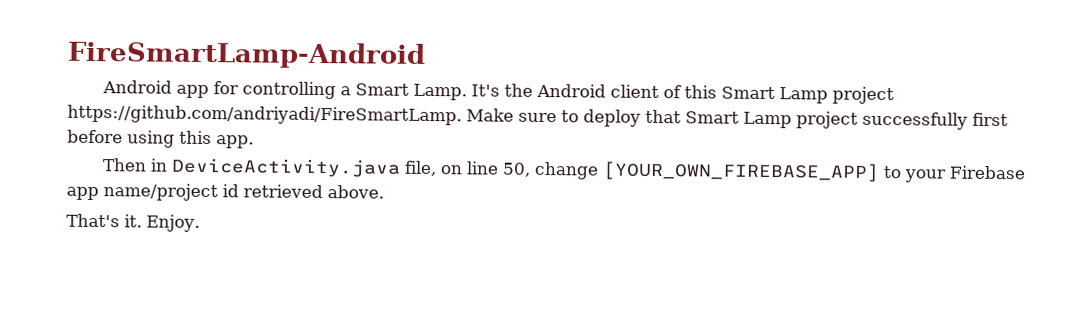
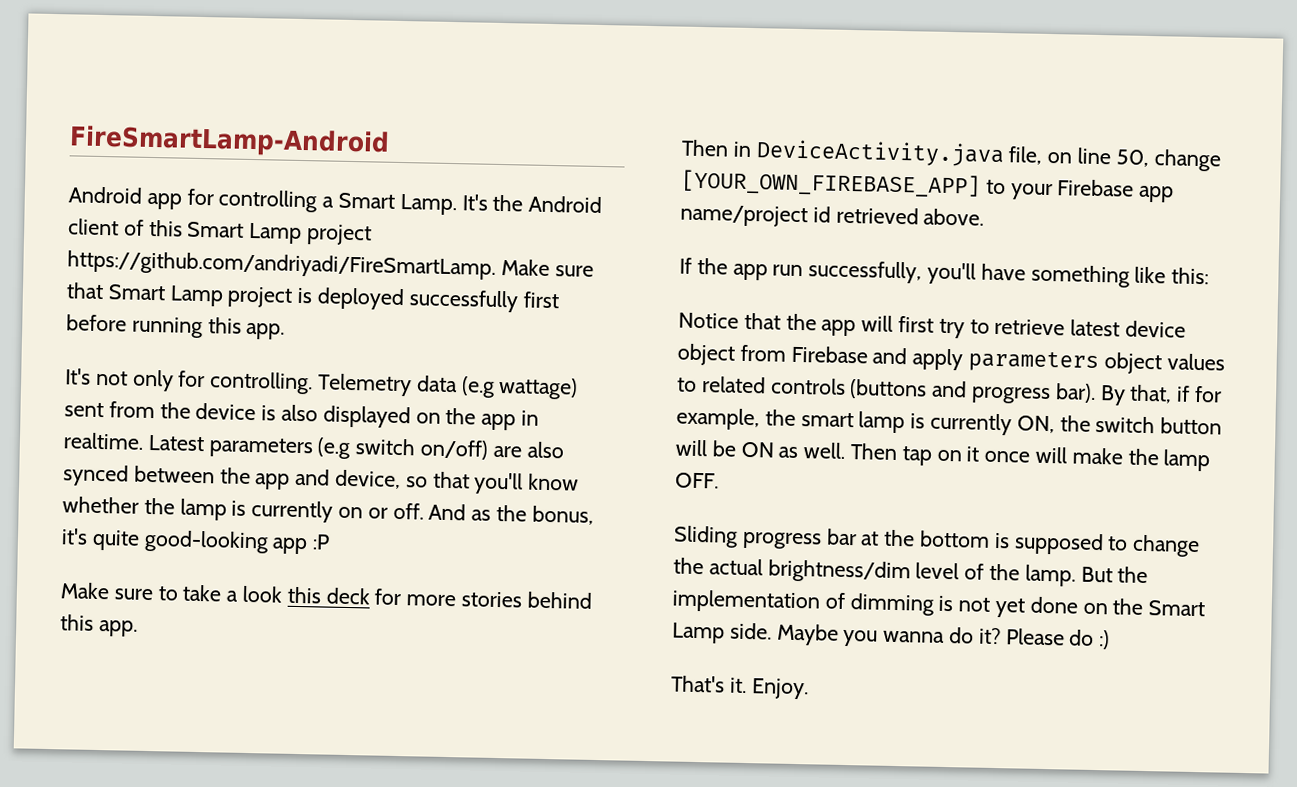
- It's the Android client of this Smart Lamp project https://github.com/andriyadi/FireSmartLamp. Make sure to deploy that Smart Lamp project successfully first before using this app.
+ It's the Android client of this Smart Lamp project https://github.com/andriyadi/FireSmartLamp. Make sure that Smart Lamp project is deployed successfully first before running this app.
+ It's not only for controlling. Telemetry data (e.g wattage) sent from the device is also displayed on the app in realtime. Latest parameters (e.g switch on/off) are also synced between the app and device, so that you'll know whether the lamp is currently on or off. And as the bonus, it's quite good-looking app :P
+ Make sure to take a look this deck for more stories behind this app.
+ If the app run successfully, you'll have something like this:
+ Notice that the app will first try to retrieve latest device object from Firebase and apply parameters object values to related controls (buttons and progress bar). By that, if for example, the smart lamp is currently ON, the switch button will be ON as well. Then tap on it once will make the lamp OFF.
+ Sliding progress bar at the bottom is supposed to change the actual brightness/dim level of the lamp. But the implementation of dimming is not yet done on the Smart Lamp side. Maybe you wanna do it? Please do :)

